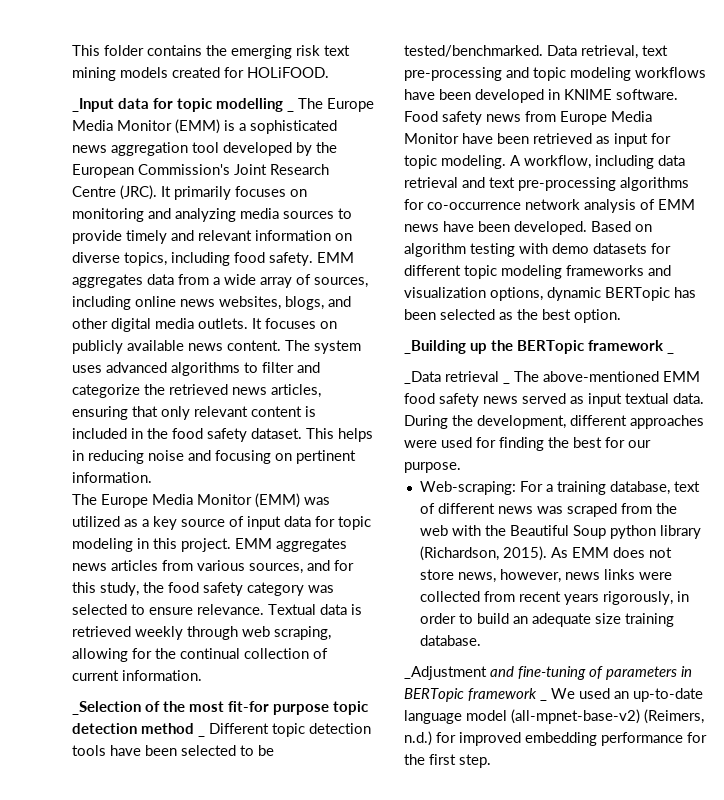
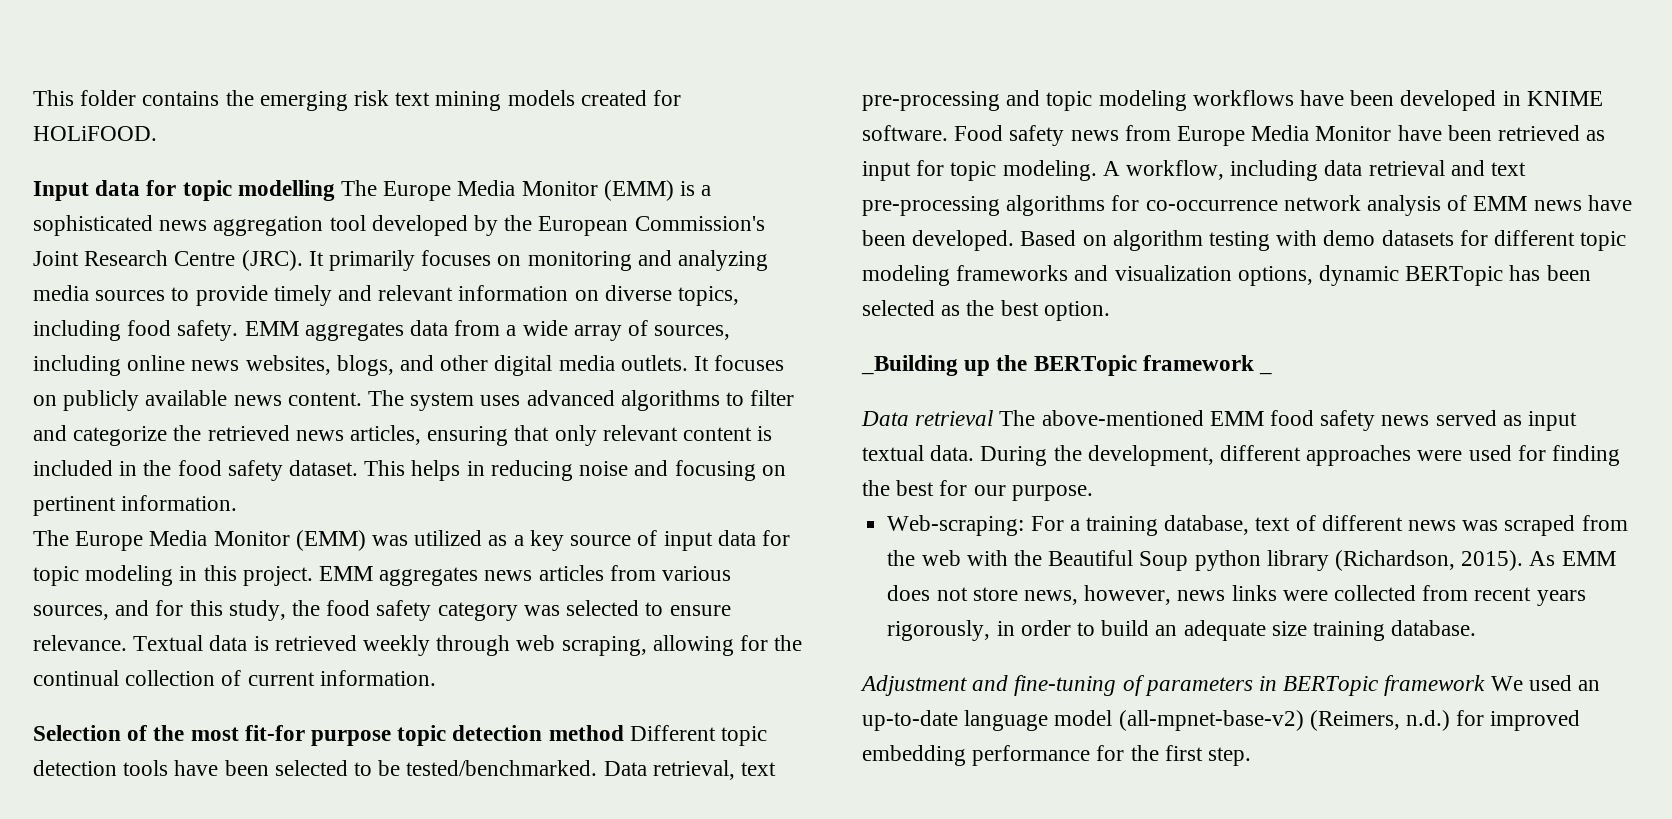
- _Input data for topic modelling _ The Europe Media Monitor (EMM) is a sophisticated news aggregation tool developed by the European Commission's Joint Research Centre (JRC).
+ Input data for topic modelling The Europe Media Monitor (EMM) is a sophisticated news aggregation tool developed by the European Commission's Joint Research Centre (JRC).
- _Selection of the most fit-for purpose topic detection method _ Different topic detection tools have been selected to be tested/benchmarked.
+ Selection of the most fit-for purpose topic detection method Different topic detection tools have been selected to be tested/benchmarked.
- _Data retrieval _ The above-mentioned EMM food safety news served as input textual data.
+ Data retrieval The above-mentioned EMM food safety news served as input textual data.
- _Adjustment and fine-tuning of parameters in BERTopic framework _ We used an up-to-date language model (all-mpnet-base-v2) (Reimers, n.d.) for improved embedding performance for the first step.
+ Adjustment and fine-tuning of parameters in BERTopic framework We used an up-to-date language model (all-mpnet-base-v2) (Reimers, n.d.) for improved embedding performance for the first step.

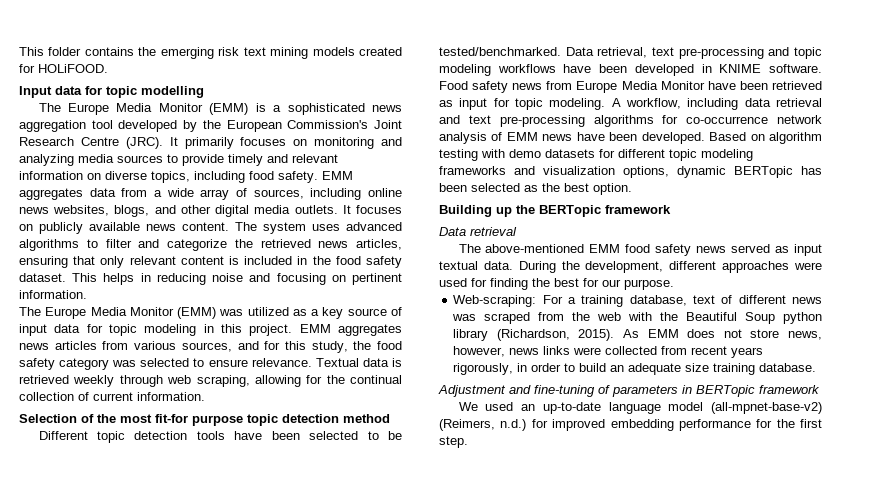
- Input data for topic modelling The Europe Media Monitor (EMM) is a sophisticated news aggregation tool developed by the European Commission's Joint Research Centre (JRC).
+ Input data for topic modelling
+ The Europe Media Monitor (EMM) is a sophisticated news aggregation tool developed by the European Commission's Joint Research Centre (JRC).
- Selection of the most fit-for purpose topic detection method Different topic detection tools have been selected to be tested/benchmarked.
+ Selection of the most fit-for purpose topic detection method
+ Different topic detection tools have been selected to be tested/benchmarked.
- _Building up the BERTopic framework _
+ Building up the BERTopic framework
- Data retrieval The above-mentioned EMM food safety news served as input textual data.
+ Data retrieval
+ The above-mentioned EMM food safety news served as input textual data.
- Adjustment and fine-tuning of parameters in BERTopic framework We used an up-to-date language model (all-mpnet-base-v2) (Reimers, n.d.) for improved embedding performance for the first step.
+ Adjustment and fine-tuning of parameters in BERTopic framework
+ We used an up-to-date language model (all-mpnet-base-v2) (Reimers, n.d.) for improved embedding performance for the first step.

